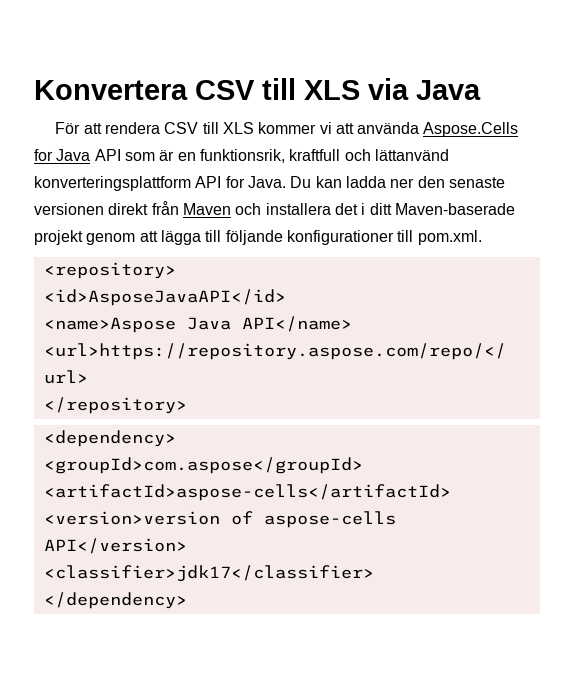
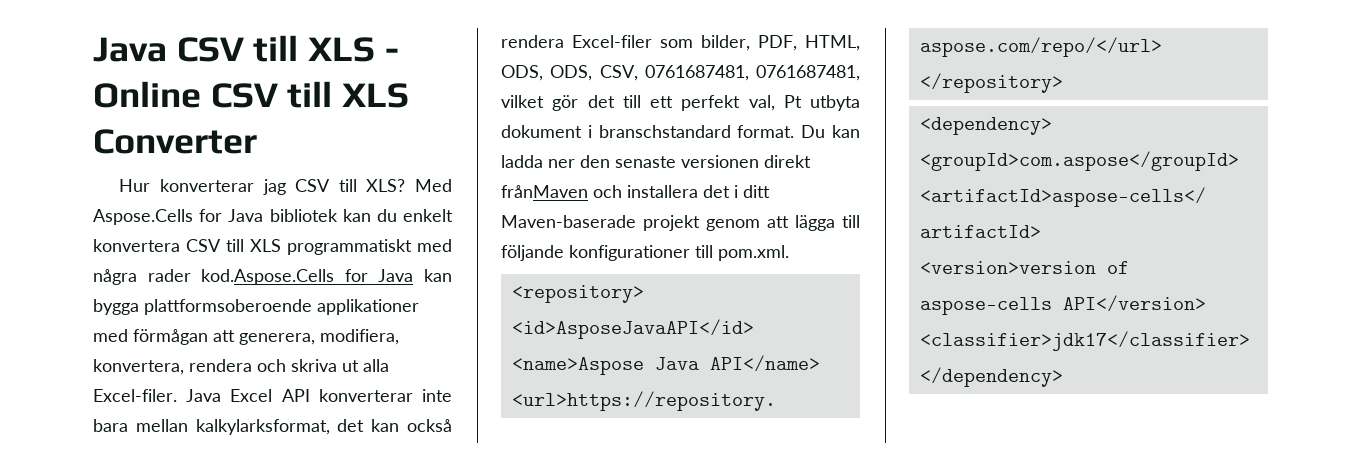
- Konvertera CSV till XLS via Java
- För att rendera CSV till XLS kommer vi att använda Aspose.Cells for Java API som är en funktionsrik, kraftfull och lättanvänd konverteringsplattform API for Java.
+ Java CSV till XLS - Online CSV till XLS Converter
+ Hur konverterar jag CSV till XLS? Med Aspose.Cells for Java bibliotek kan du enkelt konvertera CSV till XLS programmatiskt med några rader kod.Aspose.Cells for Java kan bygga plattformsoberoende applikationer med förmågan att generera, modifiera, konvertera, rendera och skriva ut alla Excel-filer. Java Excel API konverterar inte bara mellan kalkylarksformat, det kan också rendera Excel-filer som bilder, PDF, HTML, ODS, ODS, CSV, 0761687481, 0761687481, vilket gör det till ett perfekt val, Pt utbyta dokument i branschstandard format.
- Du kan ladda ner den senaste versionen direkt från Maven och installera det i ditt Maven-baserade projekt genom att lägga till följande konfigurationer till pom.xml.
+ Du kan ladda ner den senaste versionen direkt frånMaven och installera det i ditt Maven-baserade projekt genom att lägga till följande konfigurationer till pom.xml.

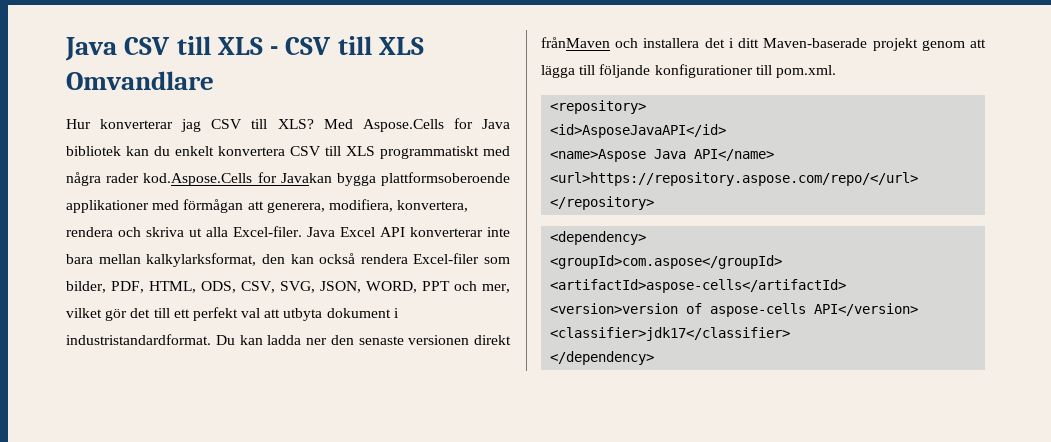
- Java CSV till XLS - Online CSV till XLS Converter
+ Java CSV till XLS - CSV till XLS Omvandlare
- Med Aspose.Cells for Java bibliotek kan du enkelt konvertera CSV till XLS programmatiskt med några rader kod.Aspose.Cells for Java kan bygga plattformsoberoende applikationer med förmågan att generera, modifiera, konvertera, rendera och skriva ut alla Excel-filer.
+ Med Aspose.Cells for Java bibliotek kan du enkelt konvertera CSV till XLS programmatiskt med några rader kod.Aspose.Cells for Javakan bygga plattformsoberoende applikationer med förmågan att generera, modifiera, konvertera, rendera och skriva ut alla Excel-filer.
- Java Excel API konverterar inte bara mellan kalkylarksformat, det kan också rendera Excel-filer som bilder, PDF, HTML, ODS, ODS, CSV, 0761687481, 0761687481, vilket gör det till ett perfekt val, Pt utbyta dokument i branschstandard format.
+ Java Excel API konverterar inte bara mellan kalkylarksformat, den kan också rendera Excel-filer som bilder, PDF, HTML, ODS, CSV, SVG, JSON, WORD, PPT och mer, vilket gör det till ett perfekt val att utbyta dokument i industristandardformat.

